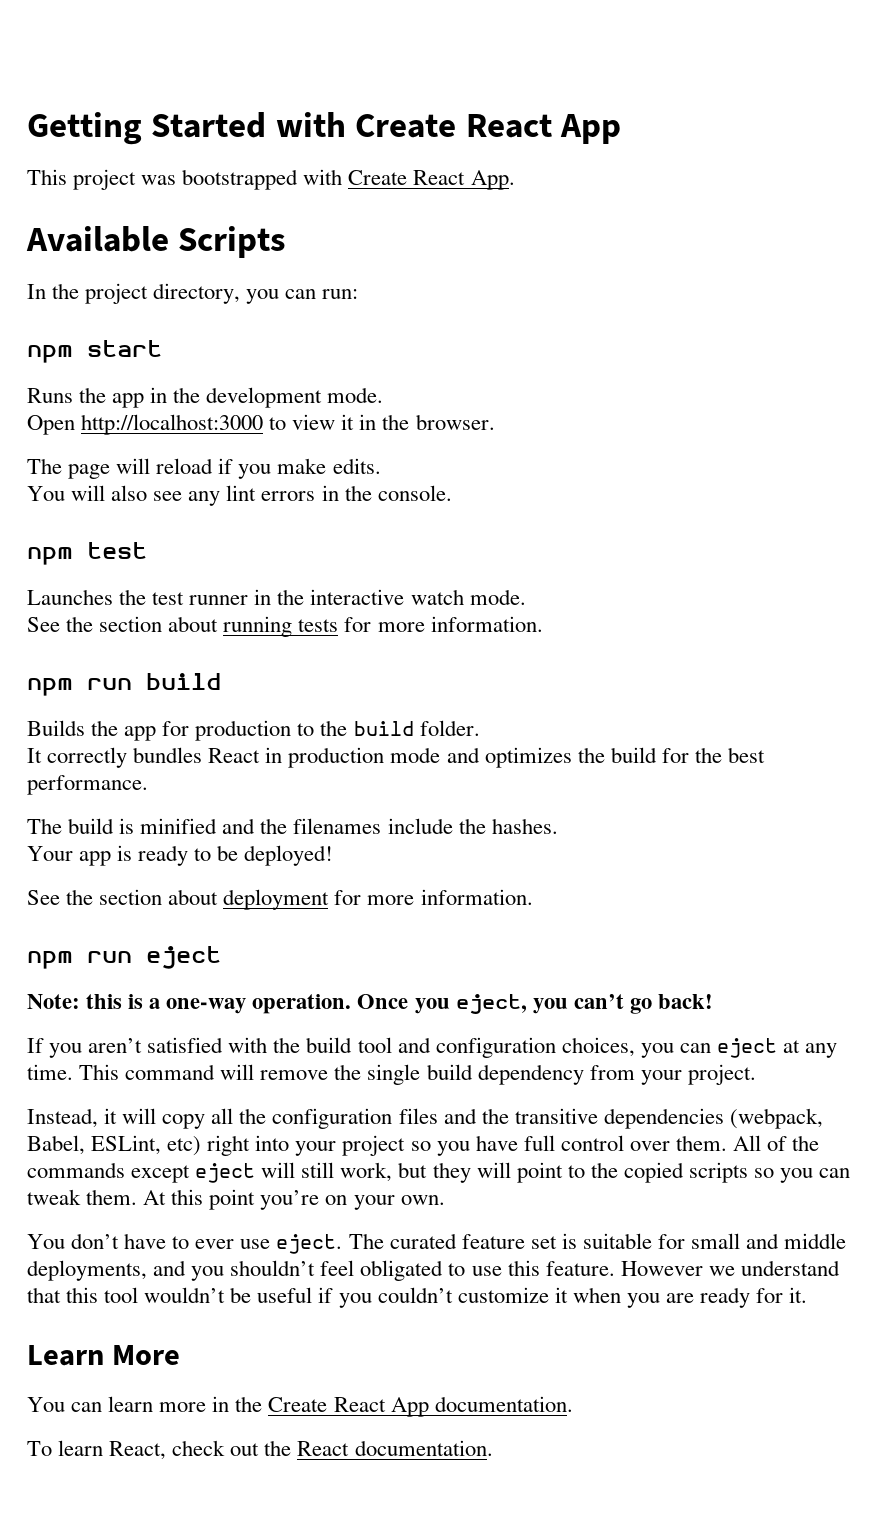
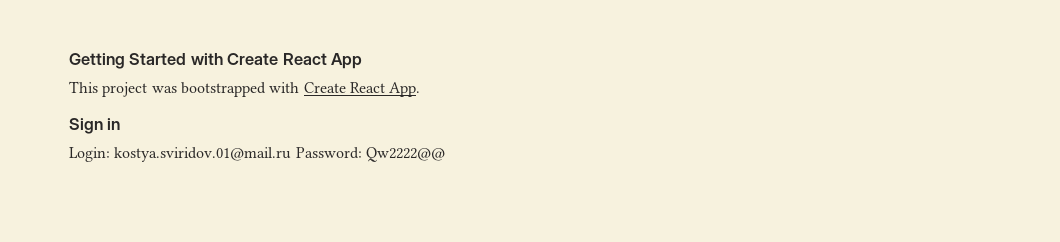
- Available Scripts
- In the project directory, you can run:
- npm start
- Runs the app in the development mode.
- Open http://localhost:3000 to view it in the browser.
- The page will reload if you make edits.
- You will also see any lint errors in the console.
- npm test
- Launches the test runner in the interactive watch mode.
- See the section about running tests for more information.
- npm run build
- Builds the app for production to the build folder.
- It correctly bundles React in production mode and optimizes the build for the best performance.
- The build is minified and the filenames include the hashes.
- Your app is ready to be deployed!
- See the section about deployment for more information.
- npm run eject
- Note: this is a one-way operation. Once you eject, you can’t go back!
- If you aren’t satisfied with the build tool and configuration choices, you can eject at any time. This command will remove the single build dependency from your project.
- Instead, it will copy all the configuration files and the transitive dependencies (webpack, Babel, ESLint, etc) right into your project so you have full control over them. All of the commands except eject will still work, but they will point to the copied scripts so you can tweak them. At this point you’re on your own.
- You don’t have to ever use eject. The curated feature set is suitable for small and middle deployments, and you shouldn’t feel obligated to use this feature. However we understand that this tool wouldn’t be useful if you couldn’t customize it when you are ready for it.
- Learn More
- You can learn more in the Create React App documentation.
- To learn React, check out the React documentation.
+ Sign in
+ Login: kostya.sviridov.01@mail.ru Password: Qw2222@@

